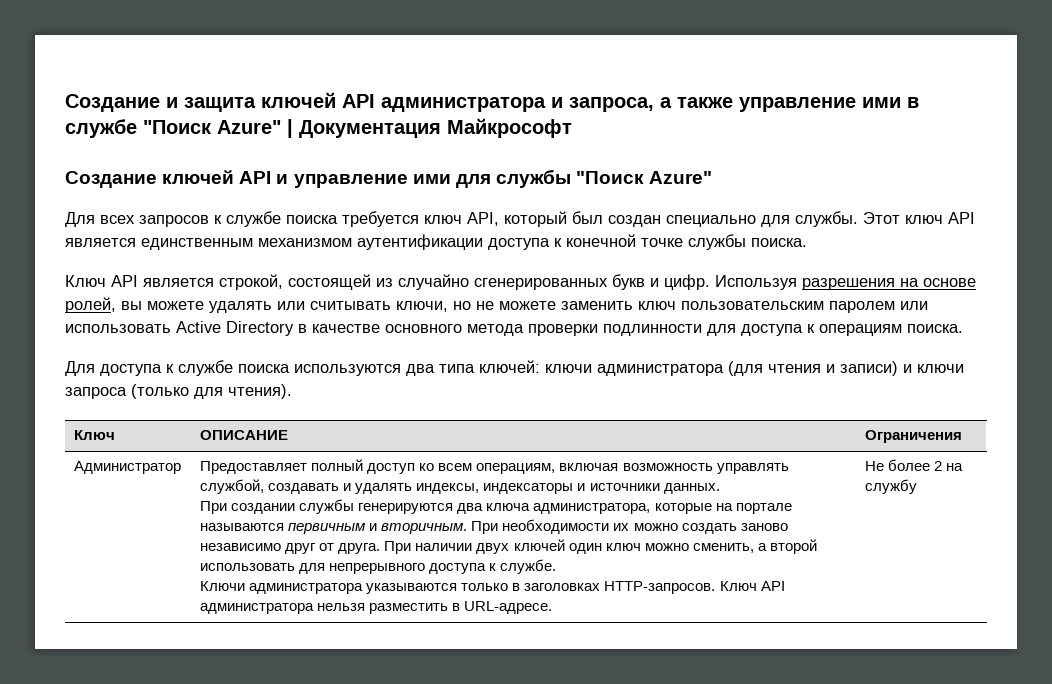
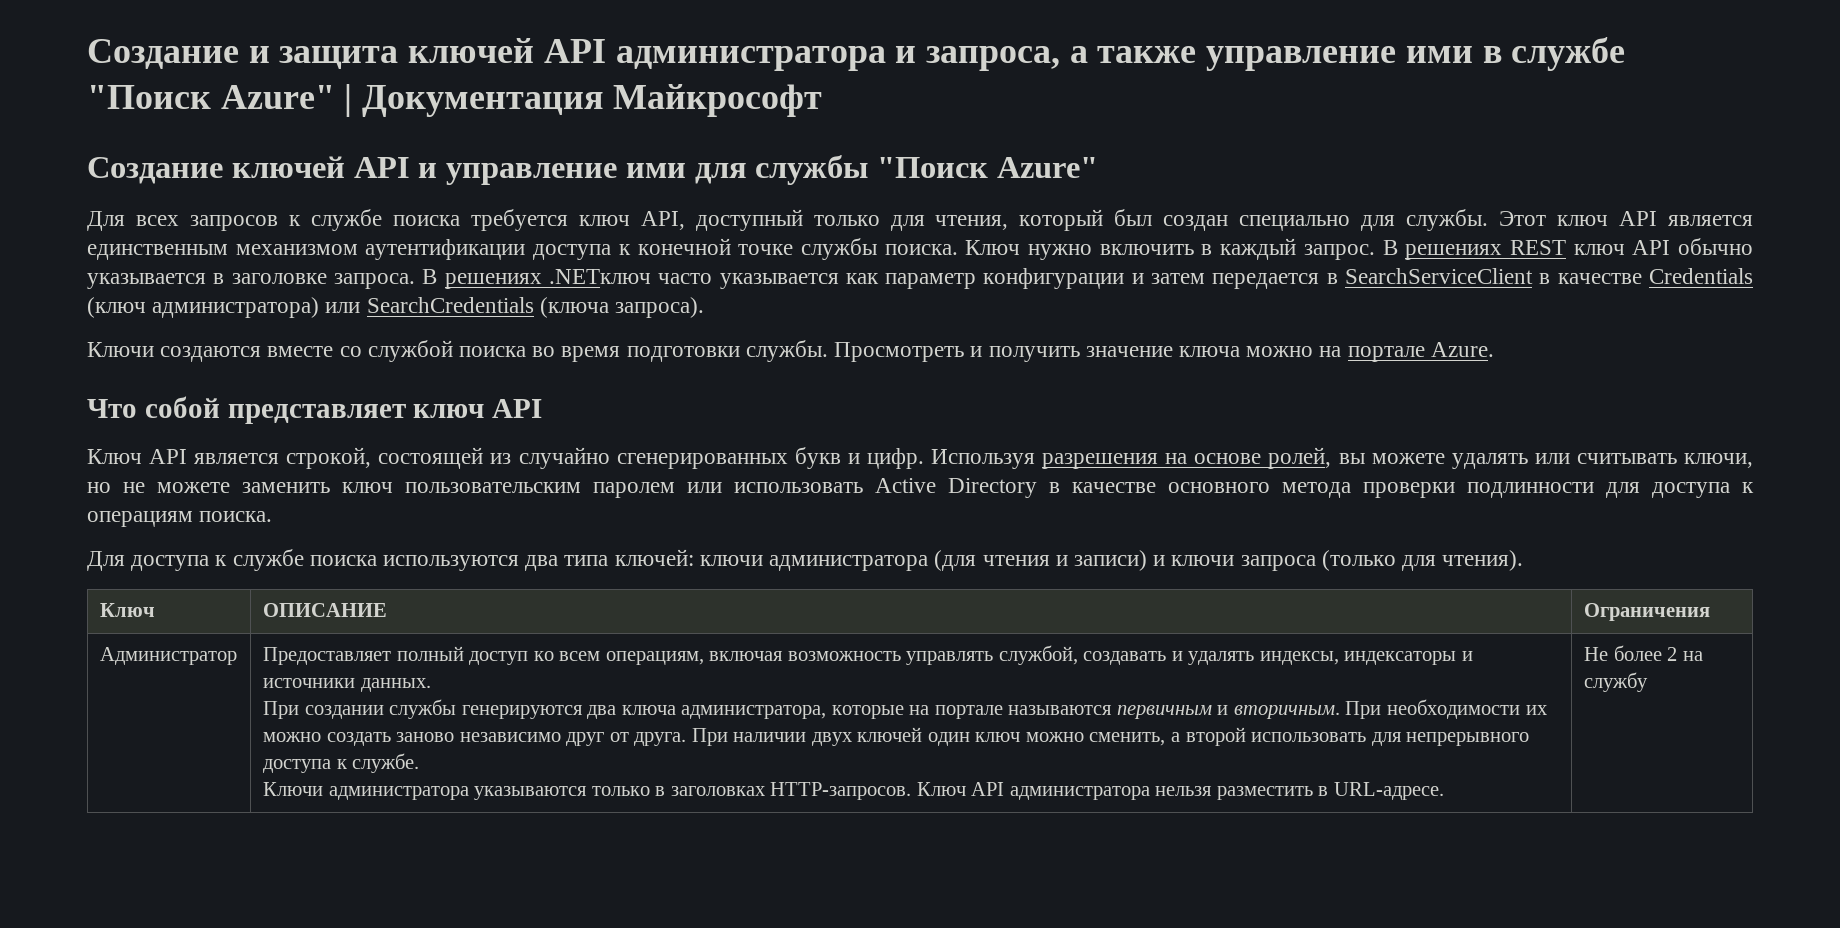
- Для всех запросов к службе поиска требуется ключ API, который был создан специально для службы.
+ Для всех запросов к службе поиска требуется ключ API, доступный только для чтения, который был создан специально для службы.
+ Ключ нужно включить в каждый запрос. В решениях REST ключ API обычно указывается в заголовке запроса. В решениях .NETключ часто указывается как параметр конфигурации и затем передается в SearchServiceClient в качестве Credentials (ключ администратора) или SearchCredentials (ключа запроса).
+ Ключи создаются вместе со службой поиска во время подготовки службы. Просмотреть и получить значение ключа можно на портале Azure.
+ Что собой представляет ключ API

